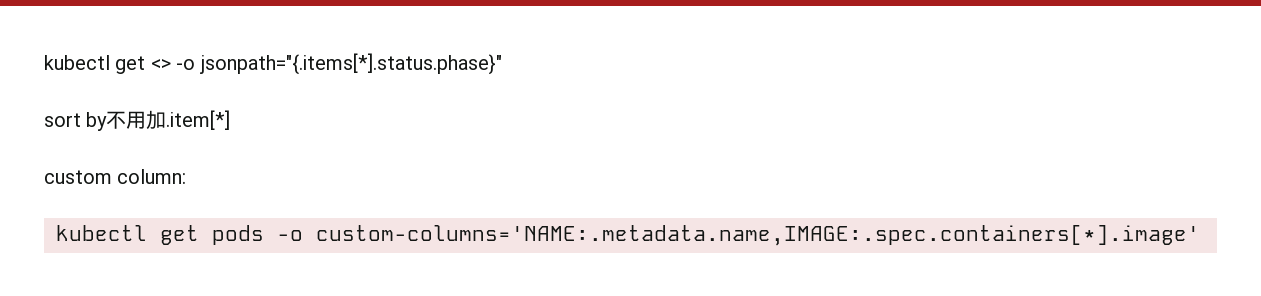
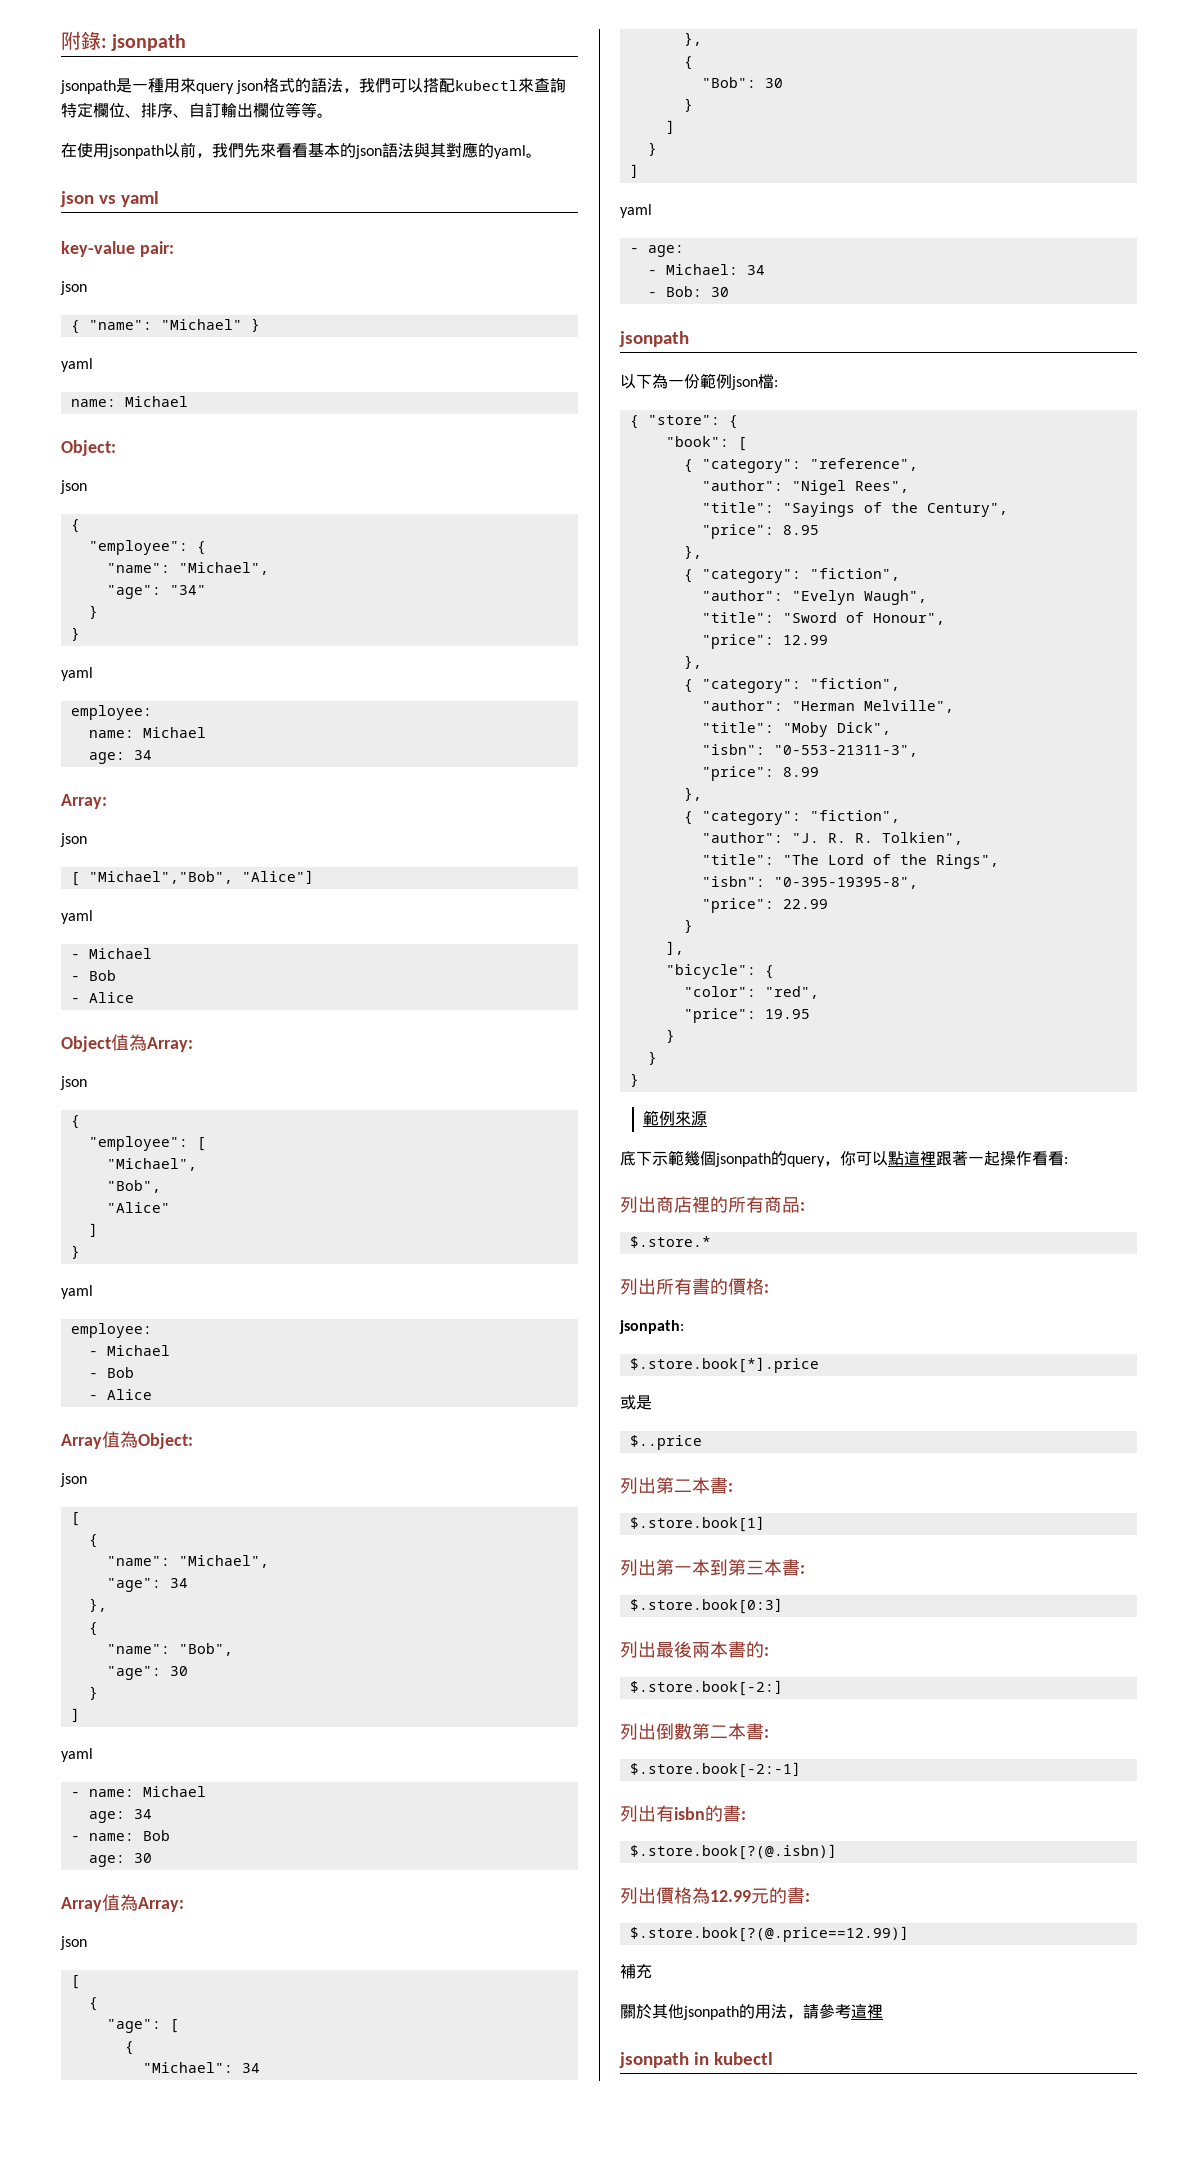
- kubectl get <> -o jsonpath="{.items[*].status.phase}"
- sort by不用加.item[*]
- custom column:
- kubectl get pods -o custom-columns='NAME:.metadata.name,IMAGE:.spec.containers[*].image'
+ 附錄: jsonpath
+ jsonpath是一種用來query json格式的語法，我們可以搭配kubectl來查詢特定欄位、排序、自訂輸出欄位等等。
+ 在使用jsonpath以前，我們先來看看基本的json語法與其對應的yaml。
+ json vs yaml
+ key-value pair:
+ json
+ { "name": "Michael" }
+ yaml
+ name: Michael
+ Object:
+ json
+ {
+ "employee": {
+ "name": "Michael",
+ "age": "34"
+ }
+ }
+ yaml
+ employee:
+ name: Michael
+ age: 34
+ Array:
+ json
+ [ "Michael","Bob", "Alice"]
+ yaml
+ - Michael
+ - Bob
+ - Alice
+ Object值為Array:
+ json
+ {
+ "employee": [
+ "Michael",
+ "Bob",
+ "Alice"
+ ]
+ }
+ yaml
+ employee:
+ - Michael
+ - Bob
+ - Alice
+ Array值為Object:
+ json
+ [
+ {
+ "name": "Michael",
+ "age": 34
+ },
+ {
+ "name": "Bob",
+ "age": 30
+ }
+ ]
+ yaml
+ - name: Michael
+ age: 34
+ - name: Bob
+ age: 30
+ Array值為Array:
+ json
+ [
+ {
+ "age": [
+ {
+ "Michael": 34
+ },
+ {
+ "Bob": 30
+ }
+ ]
+ }
+ ]
+ yaml
+ - age:
+ - Michael: 34
+ - Bob: 30
+ jsonpath
+ 以下為一份範例json檔:
+ { "store": {
+ "book": [
+ { "category": "reference",
+ "author": "Nigel Rees",
+ "title": "Sayings of the Century",
+ "price": 8.95
+ },
+ { "category": "fiction",
+ "author": "Evelyn Waugh",
+ "title": "Sword of Honour",
+ "price": 12.99
+ },
+ { "category": "fiction",
+ "author": "Herman Melville",
+ "title": "Moby Dick",
+ "isbn": "0-553-21311-3",
+ "price": 8.99
+ },
+ { "category": "fiction",
+ "author": "J. R. R. Tolkien",
+ "title": "The Lord of the Rings",
+ "isbn": "0-395-19395-8",
+ "price": 22.99
+ }
+ ],
+ "bicycle": {
+ "color": "red",
+ "price": 19.95
+ }
+ }
+ }
+ 範例來源
+ 底下示範幾個jsonpath的query，你可以點這裡跟著一起操作看看:
+ 列出商店裡的所有商品:
+ $.store.*
+ 列出所有書的價格:
+ jsonpath:
+ $.store.book[*].price
+ 或是
+ $..price
+ 列出第二本書:
+ $.store.book[1]
+ 列出第一本到第三本書:
+ $.store.book[0:3]
+ 列出最後兩本書的:
+ $.store.book[-2:]
+ 列出倒數第二本書:
+ $.store.book[-2:-1]
+ 列出有isbn的書:
+ $.store.book[?(@.isbn)]
+ 列出價格為12.99元的書:
+ $.store.book[?(@.price==12.99)]
+ 補充
+ 關於其他jsonpath的用法，請參考這裡
+ jsonpath in kubectl

